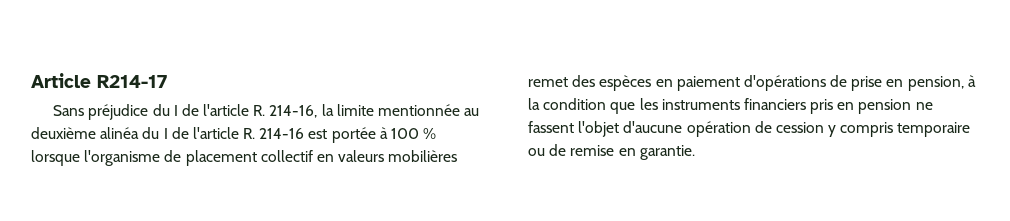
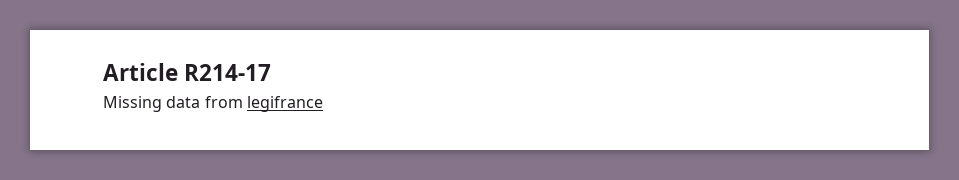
- Sans préjudice du I de l'article R. 214-16, la limite mentionnée au deuxième alinéa du I de l'article R. 214-16 est portée à 100 % lorsque l'organisme de placement collectif en valeurs mobilières remet des espèces en paiement d'opérations de prise en pension, à la condition que les instruments financiers pris en pension ne fassent l'objet d'aucune opération de cession y compris temporaire ou de remise en garantie.
+ Missing data from legifrance

